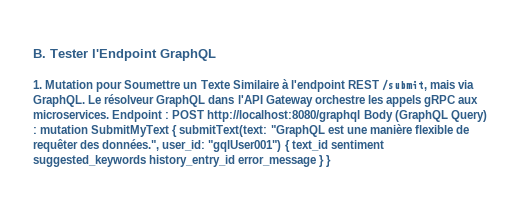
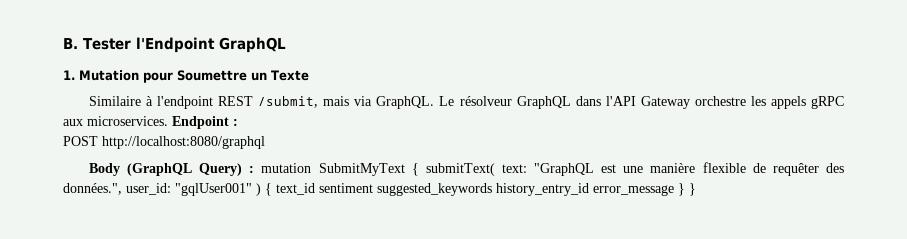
- 1. Mutation pour Soumettre un Texte Similaire à l'endpoint REST /submit, mais via GraphQL.
+ 1. Mutation pour Soumettre un Texte
+ Similaire à l'endpoint REST /submit, mais via GraphQL.
- Endpoint : POST http://localhost:8080/graphql Body (GraphQL Query) : mutation SubmitMyText { submitText(text: "GraphQL est une manière flexible de requêter des données.", user_id: "gqlUser001") { text_id sentiment suggested_keywords history_entry_id error_message } }
+ Endpoint :
+ POST http://localhost:8080/graphql
+ Body (GraphQL Query) : mutation SubmitMyText { submitText( text: "GraphQL est une manière flexible de requêter des données.", user_id: "gqlUser001" ) { text_id sentiment suggested_keywords history_entry_id error_message } }

